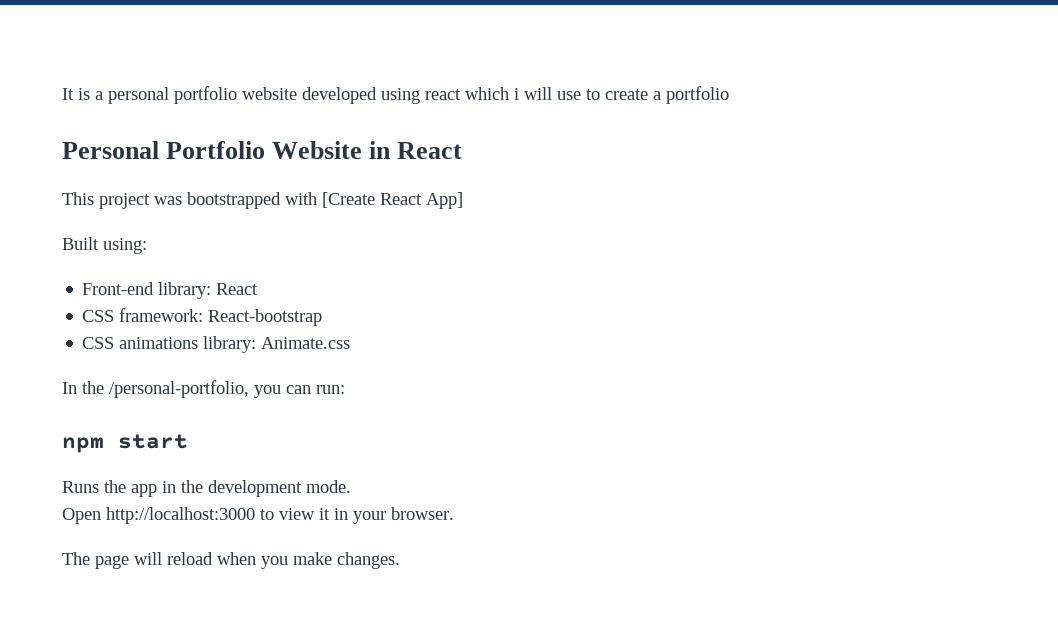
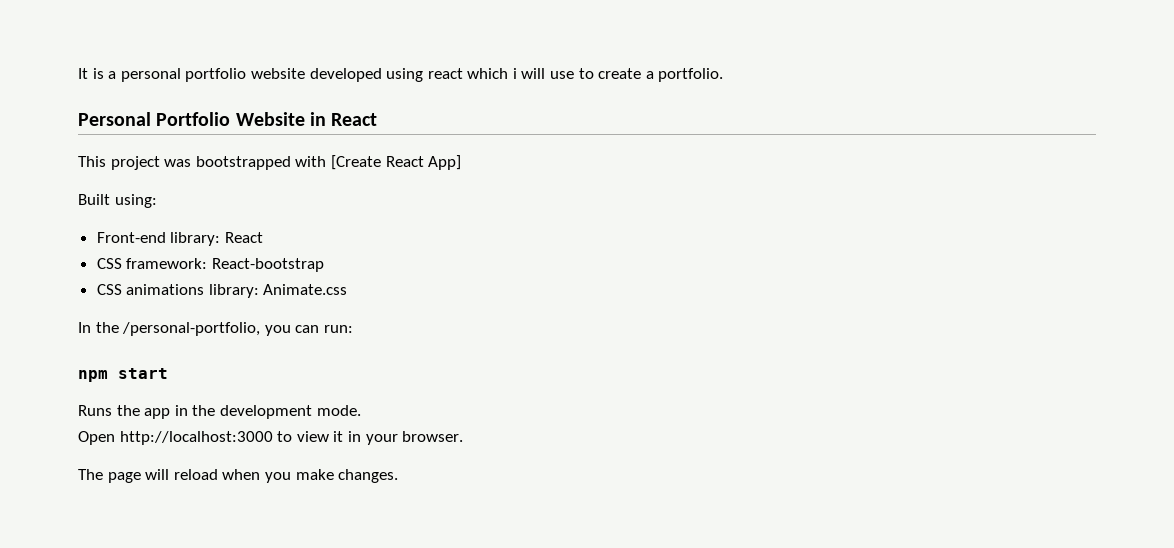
- It is a personal portfolio website developed using react which i will use to create a portfolio
+ It is a personal portfolio website developed using react which i will use to create a portfolio.

